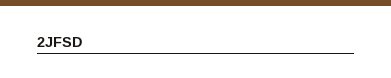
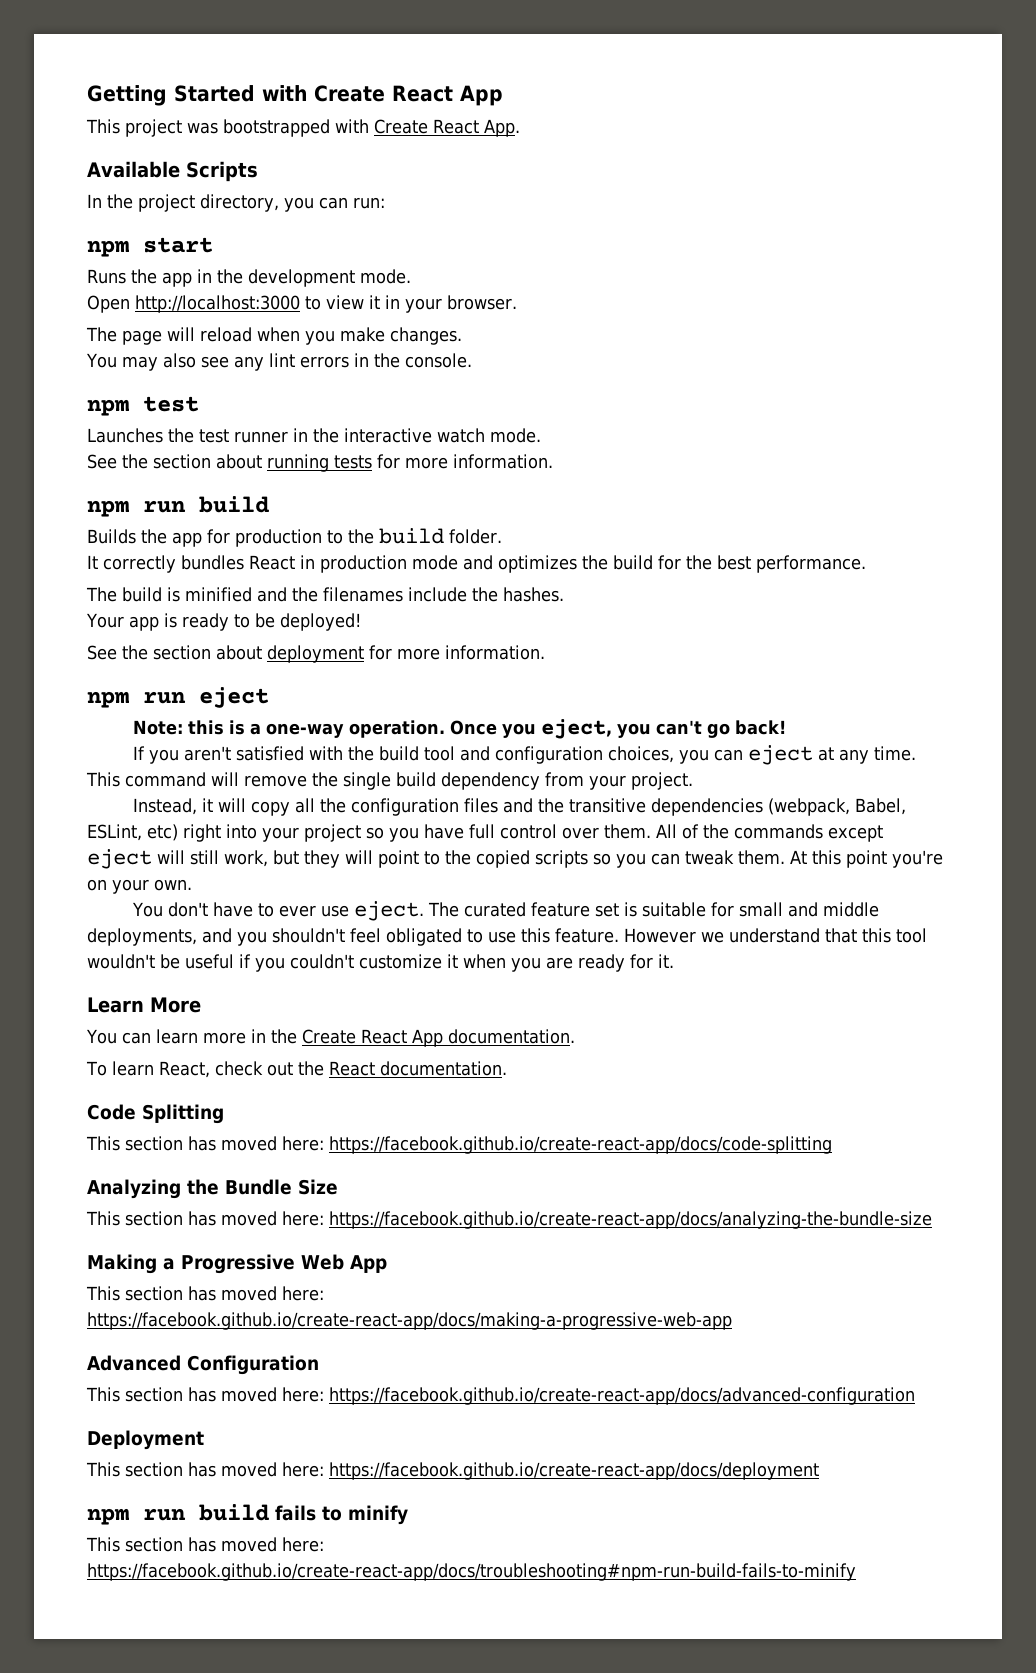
- 2JFSD
+ Getting Started with Create React App
+ This project was bootstrapped with Create React App.
+ Available Scripts
+ In the project directory, you can run:
+ npm start
+ Runs the app in the development mode.
+ Open http://localhost:3000 to view it in your browser.
+ The page will reload when you make changes.
+ You may also see any lint errors in the console.
+ npm test
+ Launches the test runner in the interactive watch mode.
+ See the section about running tests for more information.
+ npm run build
+ Builds the app for production to the build folder.
+ It correctly bundles React in production mode and optimizes the build for the best performance.
+ The build is minified and the filenames include the hashes.
+ Your app is ready to be deployed!
+ See the section about deployment for more information.
+ npm run eject
+ Note: this is a one-way operation. Once you eject, you can't go back!
+ If you aren't satisfied with the build tool and configuration choices, you can eject at any time. This command will remove the single build dependency from your project.
+ Instead, it will copy all the configuration files and the transitive dependencies (webpack, Babel, ESLint, etc) right into your project so you have full control over them. All of the commands except eject will still work, but they will point to the copied scripts so you can tweak them. At this point you're on your own.
+ You don't have to ever use eject. The curated feature set is suitable for small and middle deployments, and you shouldn't feel obligated to use this feature. However we understand that this tool wouldn't be useful if you couldn't customize it when you are ready for it.
+ Learn More
+ You can learn more in the Create React App documentation.
+ To learn React, check out the React documentation.
+ Code Splitting
+ This section has moved here: https://facebook.github.io/create-react-app/docs/code-splitting
+ Analyzing the Bundle Size
+ This section has moved here: https://facebook.github.io/create-react-app/docs/analyzing-the-bundle-size
+ Making a Progressive Web App
+ This section has moved here: https://facebook.github.io/create-react-app/docs/making-a-progressive-web-app
+ Advanced Configuration
+ This section has moved here: https://facebook.github.io/create-react-app/docs/advanced-configuration
+ Deployment
+ This section has moved here: https://facebook.github.io/create-react-app/docs/deployment
+ npm run build fails to minify
+ This section has moved here: https://facebook.github.io/create-react-app/docs/troubleshooting#npm-run-build-fails-to-minify

